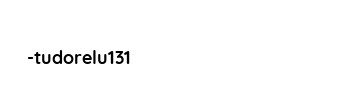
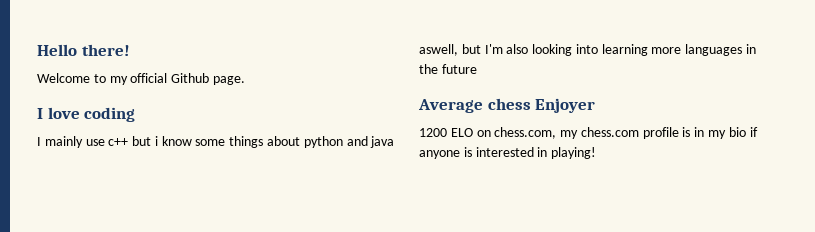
- -tudorelu131
+ Hello there!
+ Welcome to my official Github page.
+ I love coding
+ I mainly use c++ but i know some things about python and java aswell, but I'm also looking into learning more languages in the future
+ Average chess Enjoyer
+ 1200 ELO on chess.com, my chess.com profile is in my bio if anyone is interested in playing!

